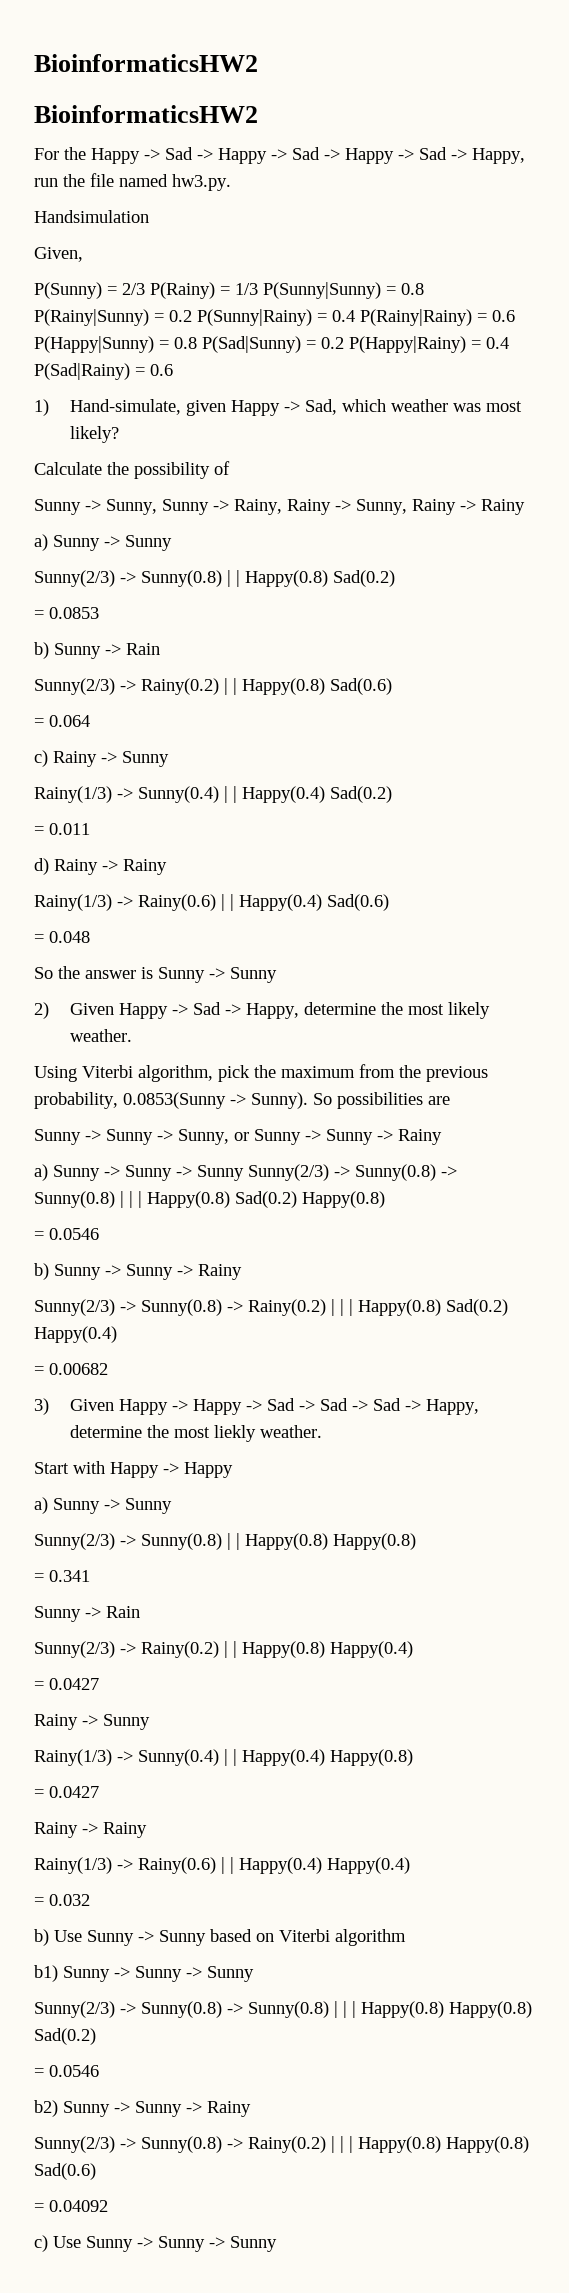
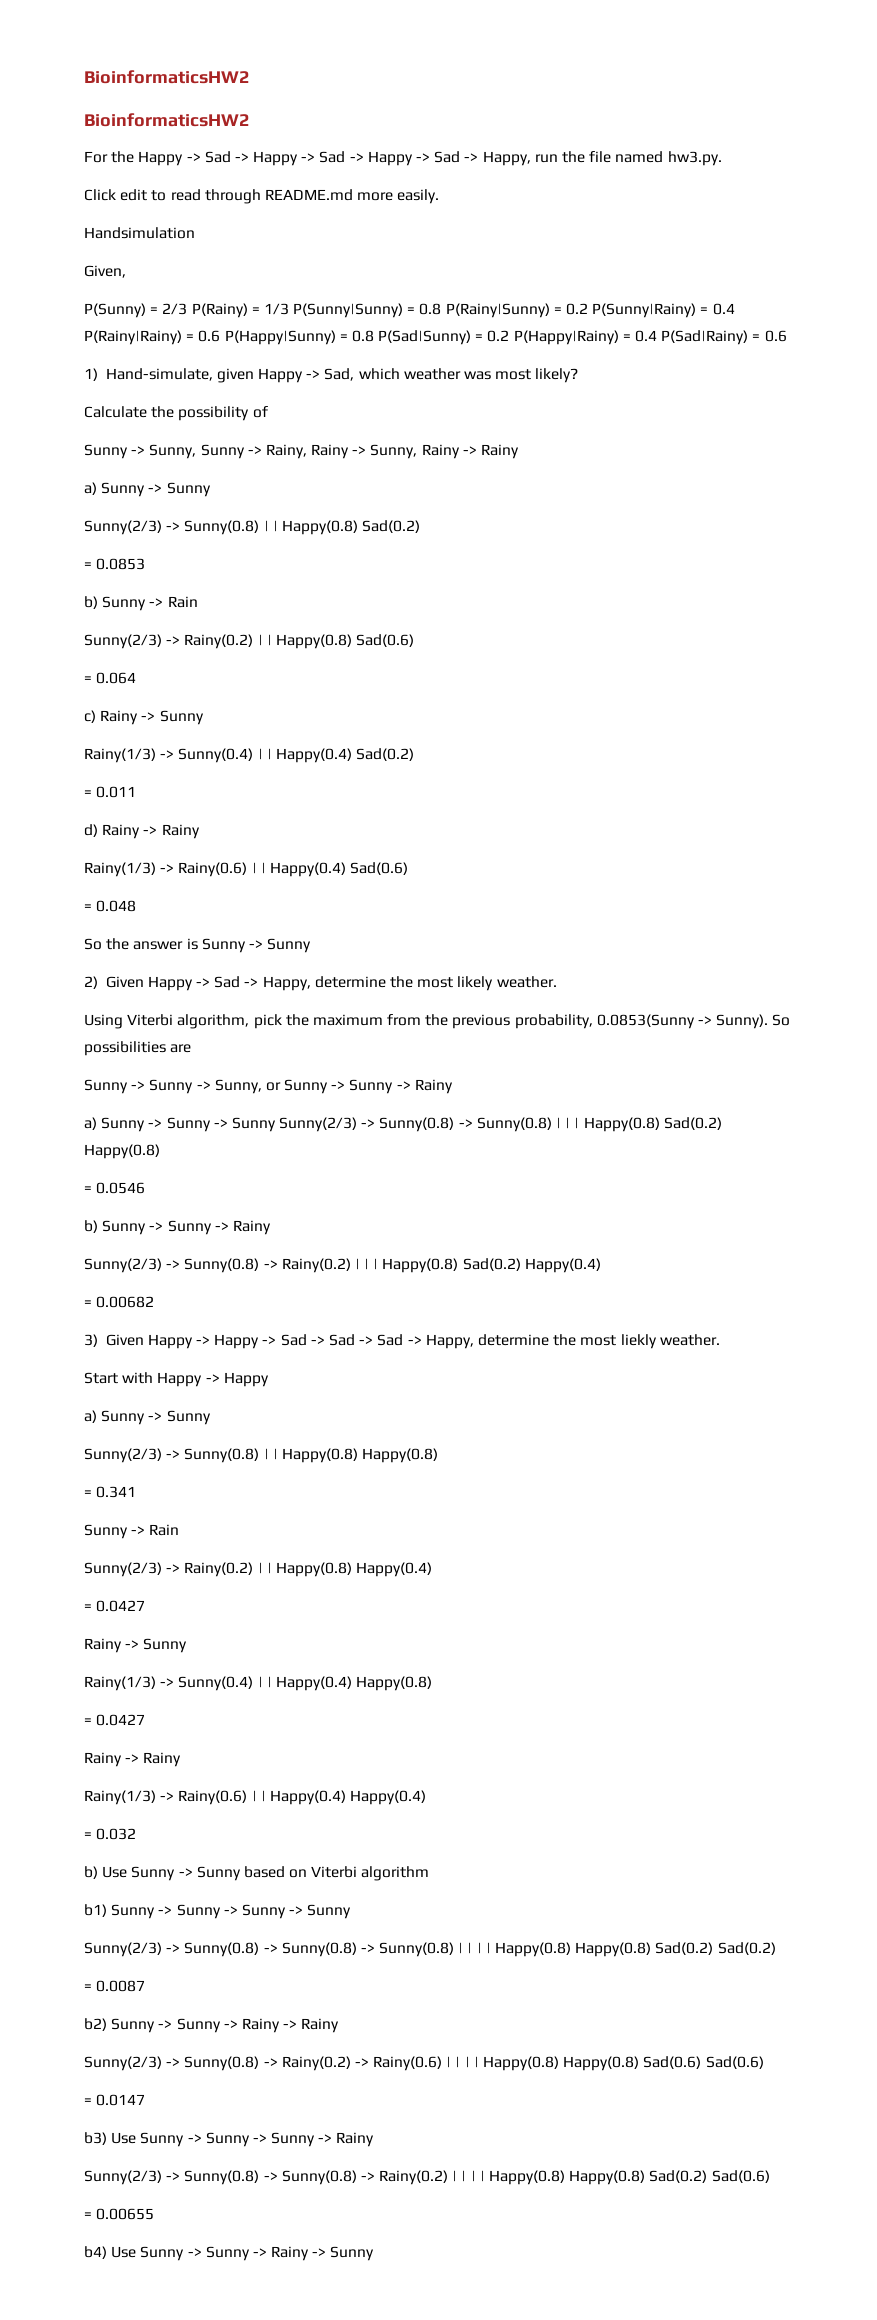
+ Click edit to read through README.md more easily.
- b1) Sunny -> Sunny -> Sunny
- Sunny(2/3) -> Sunny(0.8) -> Sunny(0.8) | | | Happy(0.8) Happy(0.8) Sad(0.2)
- = 0.0546
+ b1) Sunny -> Sunny -> Sunny -> Sunny
+ Sunny(2/3) -> Sunny(0.8) -> Sunny(0.8) -> Sunny(0.8) | | | | Happy(0.8) Happy(0.8) Sad(0.2) Sad(0.2)
+ = 0.0087
- b2) Sunny -> Sunny -> Rainy
- Sunny(2/3) -> Sunny(0.8) -> Rainy(0.2) | | | Happy(0.8) Happy(0.8) Sad(0.6)
- = 0.04092
- c) Use Sunny -> Sunny -> Sunny
+ b2) Sunny -> Sunny -> Rainy -> Rainy
+ Sunny(2/3) -> Sunny(0.8) -> Rainy(0.2) -> Rainy(0.6) | | | | Happy(0.8) Happy(0.8) Sad(0.6) Sad(0.6)
+ = 0.0147
+ b3) Use Sunny -> Sunny -> Sunny -> Rainy
+ Sunny(2/3) -> Sunny(0.8) -> Sunny(0.8) -> Rainy(0.2) | | | | Happy(0.8) Happy(0.8) Sad(0.2) Sad(0.6)
+ = 0.00655
+ b4) Use Sunny -> Sunny -> Rainy -> Sunny

